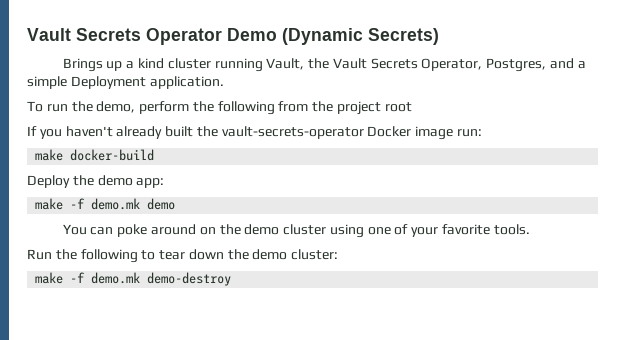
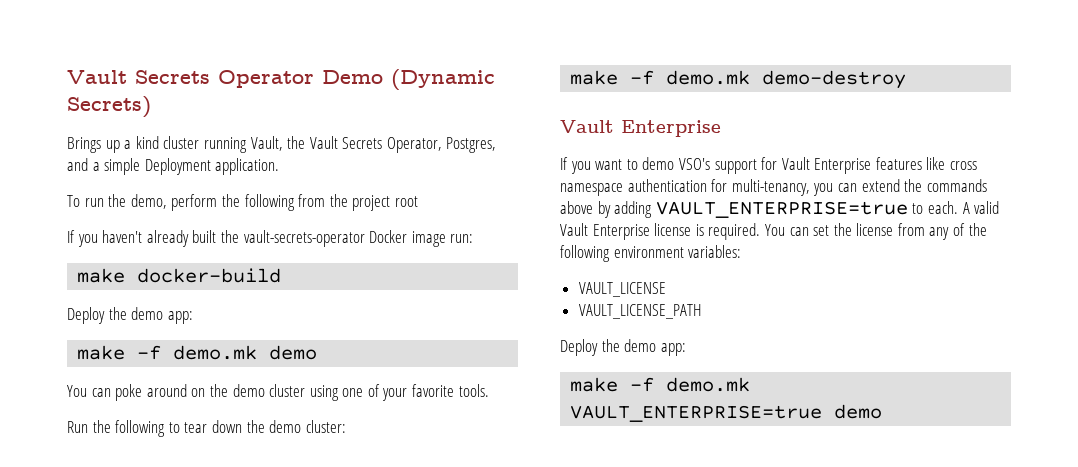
  make -f demo.mk demo-destroy
+ Vault Enterprise
+ If you want to demo VSO's support for Vault Enterprise features like cross namespace authentication for multi-tenancy, you can extend the commands above by adding VAULT_ENTERPRISE=true to each. A valid Vault Enterprise license is required. You can set the license from any of the following environment variables:
+ VAULT_LICENSE
+ VAULT_LICENSE_PATH
+ Deploy the demo app:
+ make -f demo.mk VAULT_ENTERPRISE=true demo

